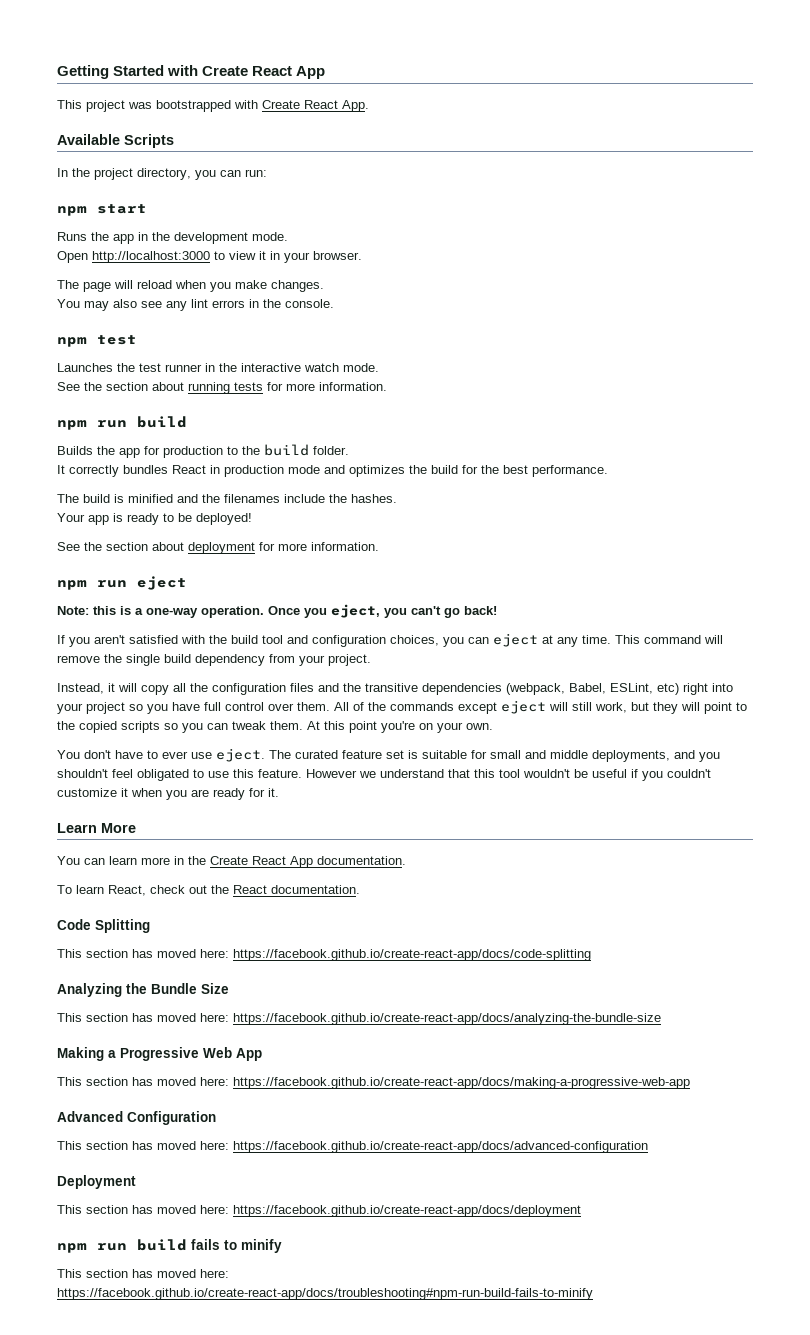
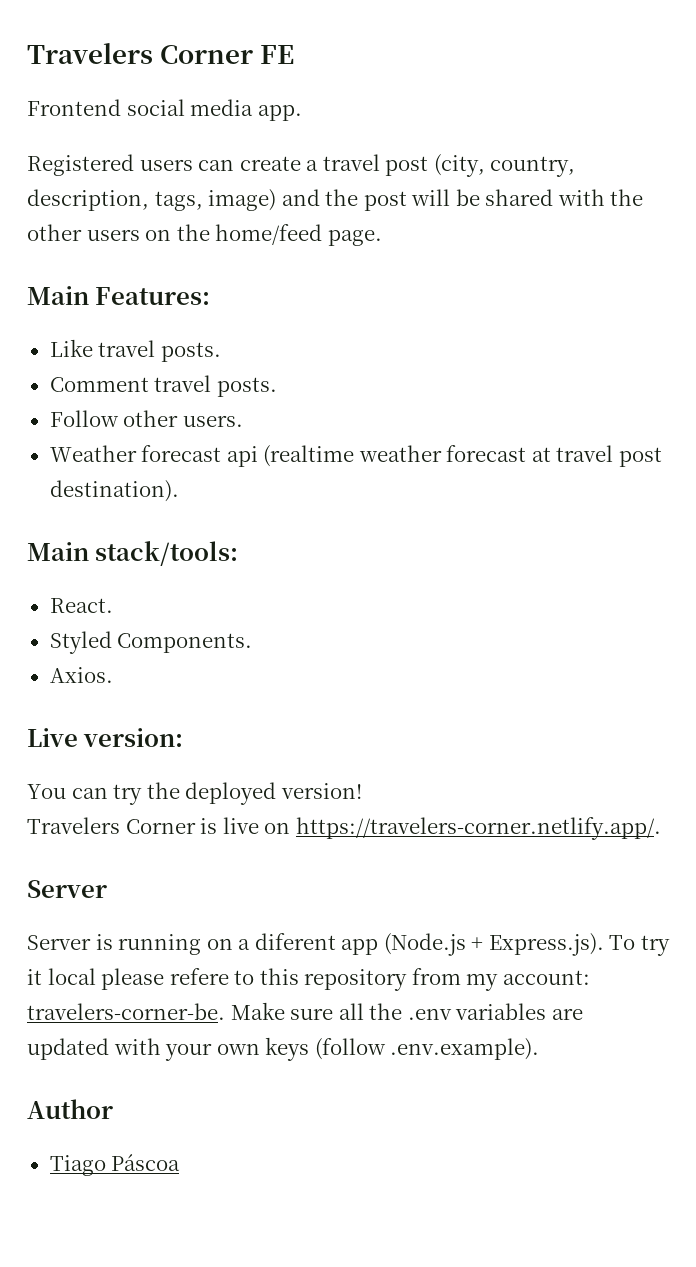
- Getting Started with Create React App
- This project was bootstrapped with Create React App.
- Available Scripts
- In the project directory, you can run:
- npm start
- Runs the app in the development mode.
- Open http://localhost:3000 to view it in your browser.
- The page will reload when you make changes.
- You may also see any lint errors in the console.
- npm test
- Launches the test runner in the interactive watch mode.
- See the section about running tests for more information.
- npm run build
- Builds the app for production to the build folder.
- It correctly bundles React in production mode and optimizes the build for the best performance.
- The build is minified and the filenames include the hashes.
- Your app is ready to be deployed!
- See the section about deployment for more information.
- npm run eject
- Note: this is a one-way operation. Once you eject, you can't go back!
- If you aren't satisfied with the build tool and configuration choices, you can eject at any time. This command will remove the single build dependency from your project.
- Instead, it will copy all the configuration files and the transitive dependencies (webpack, Babel, ESLint, etc) right into your project so you have full control over them. All of the commands except eject will still work, but they will point to the copied scripts so you can tweak them. At this point you're on your own.
- You don't have to ever use eject. The curated feature set is suitable for small and middle deployments, and you shouldn't feel obligated to use this feature. However we understand that this tool wouldn't be useful if you couldn't customize it when you are ready for it.
- Learn More
- You can learn more in the Create React App documentation.
- To learn React, check out the React documentation.
- Code Splitting
- This section has moved here: https://facebook.github.io/create-react-app/docs/code-splitting
- Analyzing the Bundle Size
- This section has moved here: https://facebook.github.io/create-react-app/docs/analyzing-the-bundle-size
- Making a Progressive Web App
- This section has moved here: https://facebook.github.io/create-react-app/docs/making-a-progressive-web-app
- Advanced Configuration
- This section has moved here: https://facebook.github.io/create-react-app/docs/advanced-configuration
- Deployment
- This section has moved here: https://facebook.github.io/create-react-app/docs/deployment
- npm run build fails to minify
- This section has moved here: https://facebook.github.io/create-react-app/docs/troubleshooting#npm-run-build-fails-to-minify
+ Travelers Corner FE
+ Frontend social media app.
+ Registered users can create a travel post (city, country, description, tags, image) and the post will be shared with the other users on the home/feed page.
+ Main Features:
+ Like travel posts.
+ Comment travel posts.
+ Follow other users.
+ Weather forecast api (realtime weather forecast at travel post destination).
+ Main stack/tools:
+ React.
+ Styled Components.
+ Axios.
+ Live version:
+ You can try the deployed version!
+ Travelers Corner is live on https://travelers-corner.netlify.app/.
+ Server
+ Server is running on a diferent app (Node.js + Express.js). To try it local please refere to this repository from my account: travelers-corner-be. Make sure all the .env variables are updated with your own keys (follow .env.example).
+ Author
+ Tiago Páscoa

